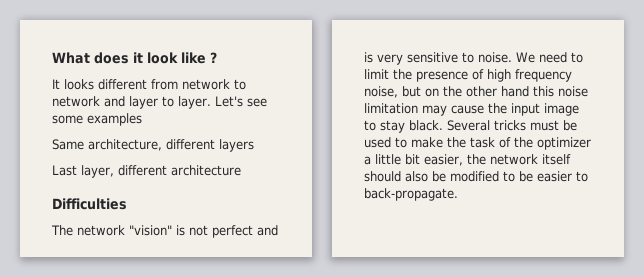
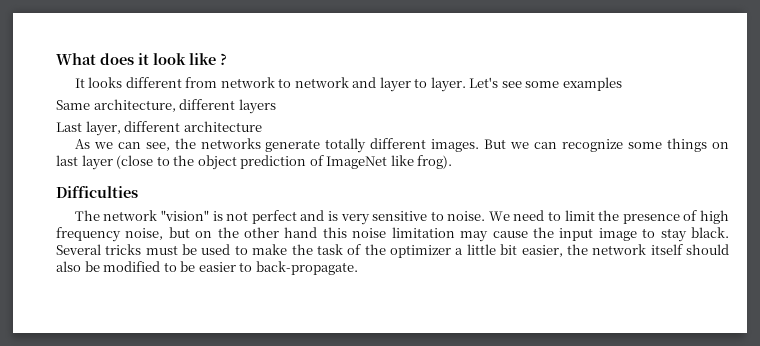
+ As we can see, the networks generate totally different images. But we can recognize some things on last layer (close to the object prediction of ImageNet like frog).

